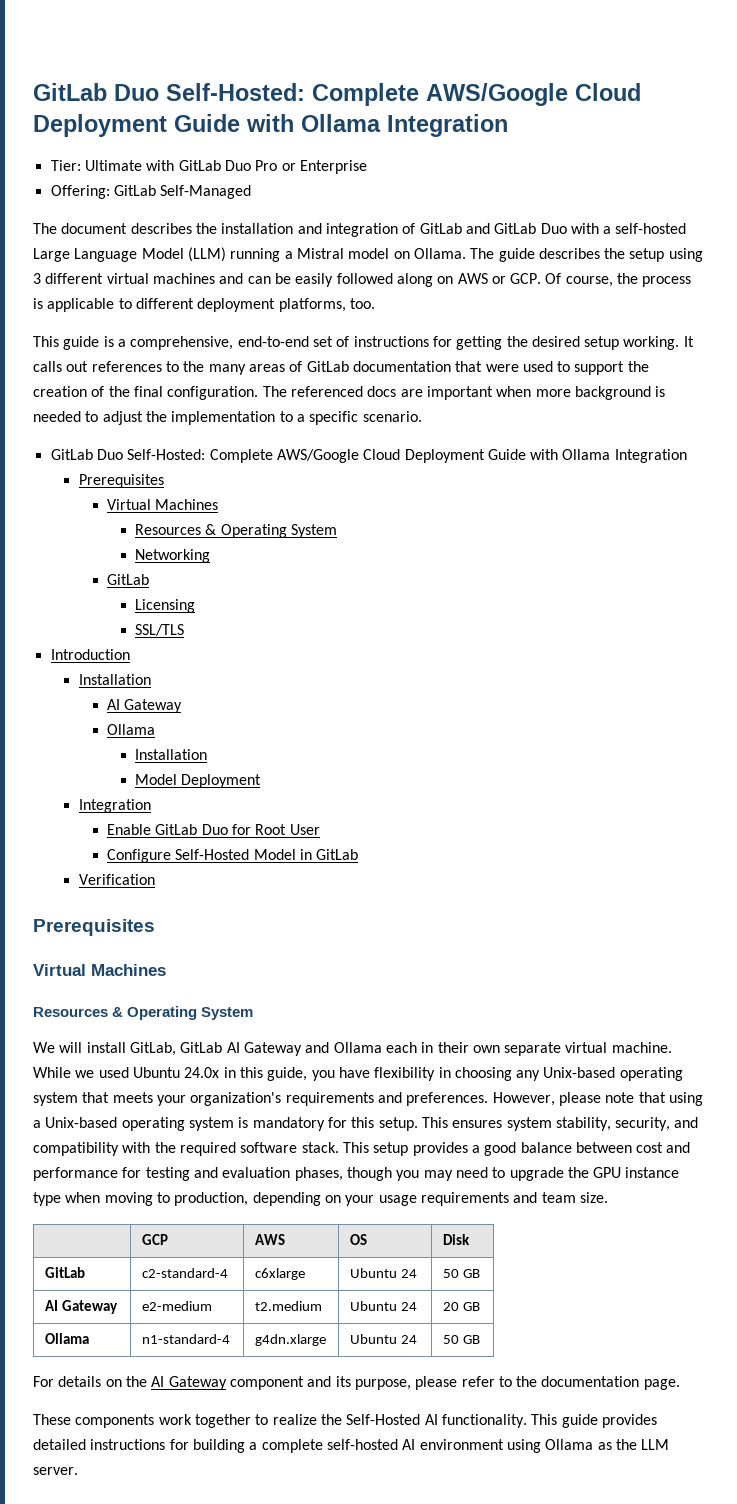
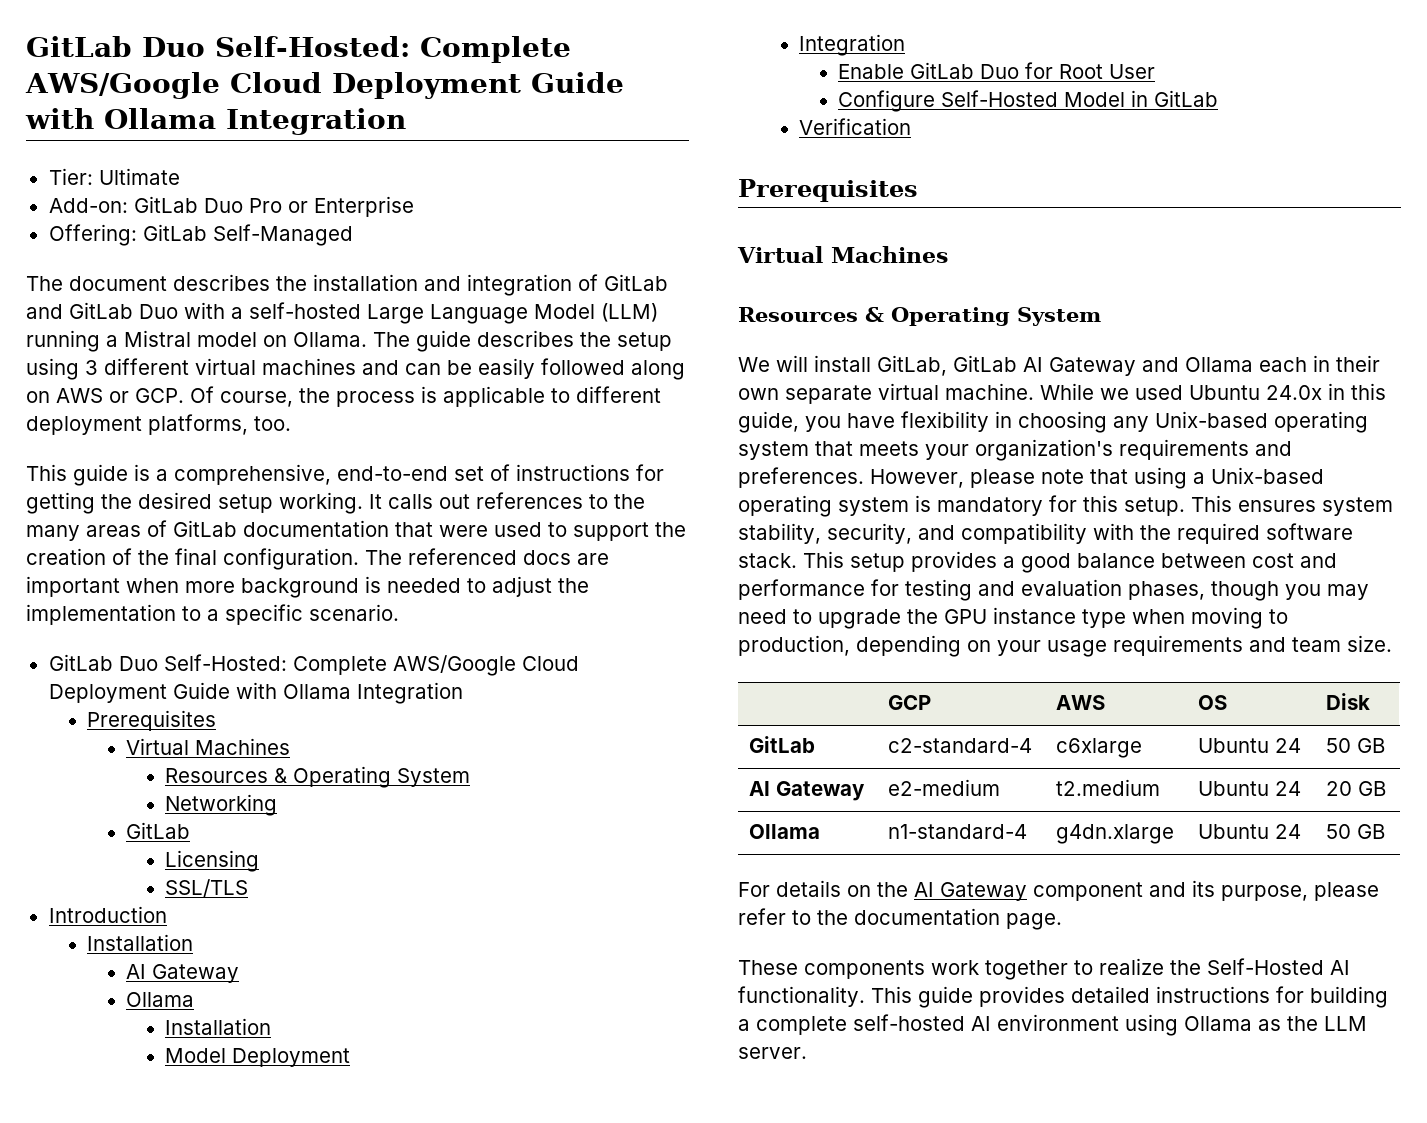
- Tier: Ultimate with GitLab Duo Pro or Enterprise
+ Tier: Ultimate
+ Add-on: GitLab Duo Pro or Enterprise

